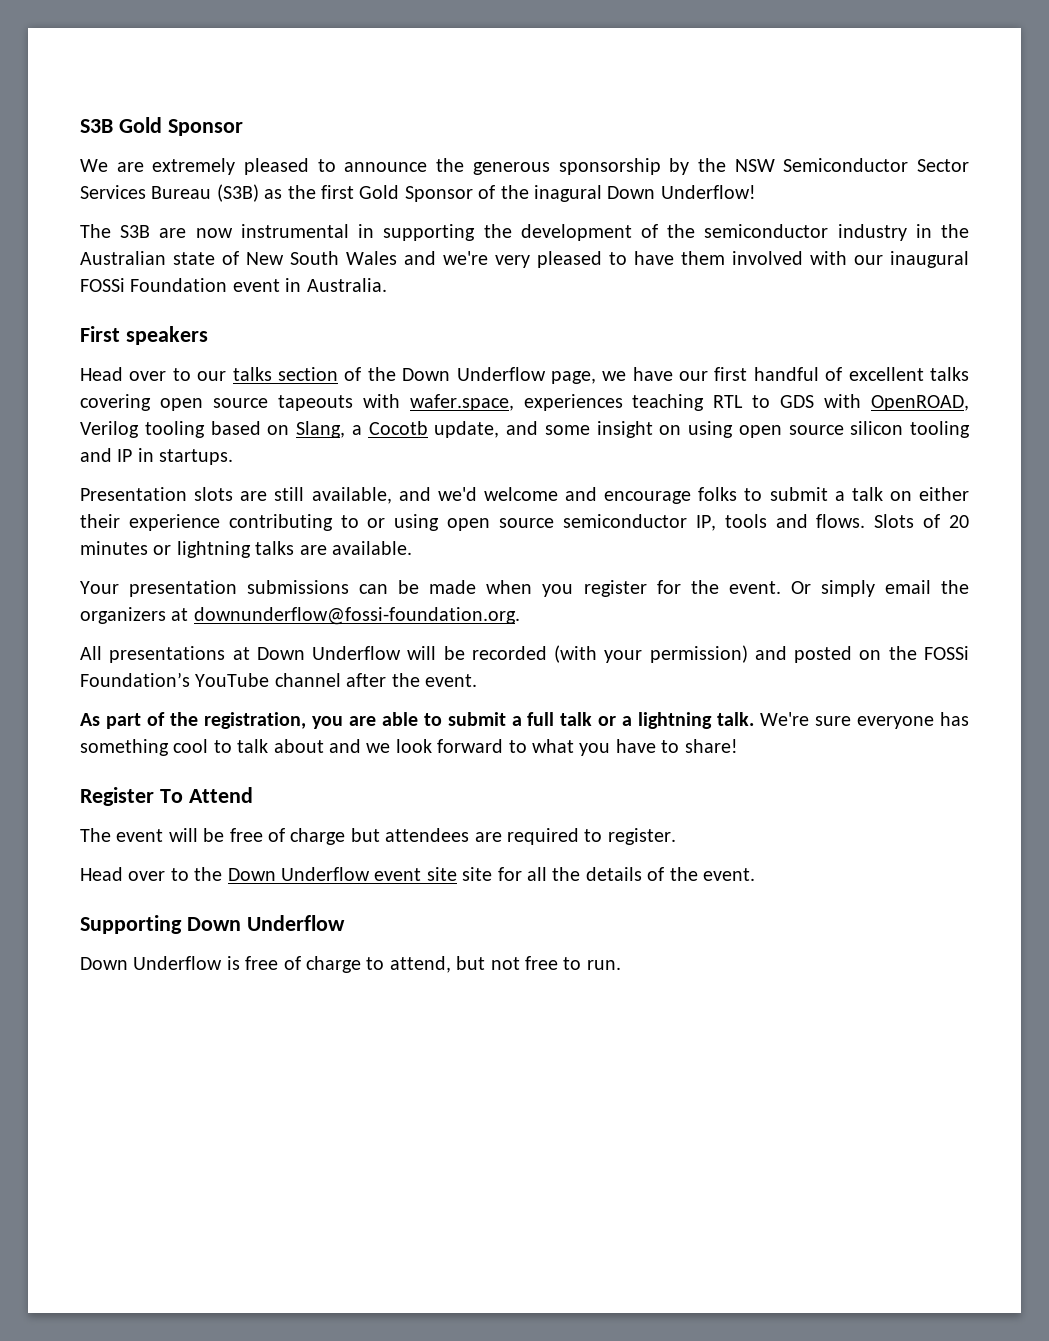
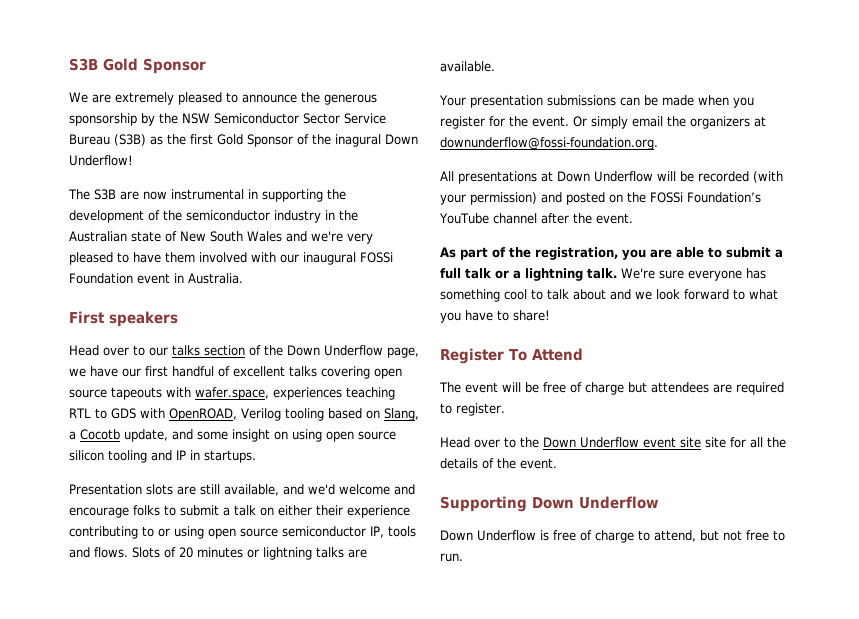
- We are extremely pleased to announce the generous sponsorship by the NSW Semiconductor Sector Services Bureau (S3B) as the first Gold Sponsor of the inagural Down Underflow!
+ We are extremely pleased to announce the generous sponsorship by the NSW Semiconductor Sector Service Bureau (S3B) as the first Gold Sponsor of the inagural Down Underflow!

